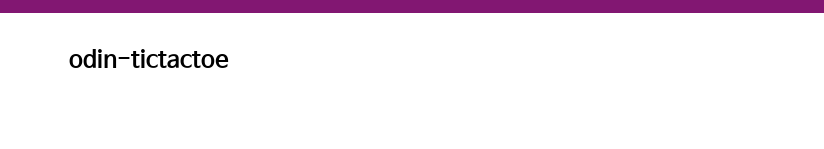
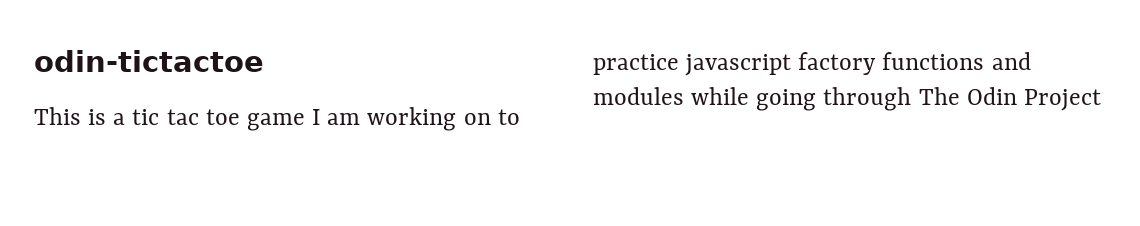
+ This is a tic tac toe game I am working on to practice javascript factory functions and modules while going through The Odin Project

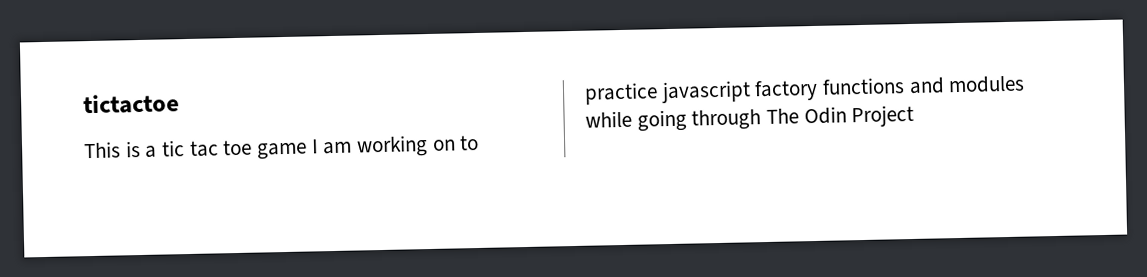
- odin-tictactoe
+ tictactoe

